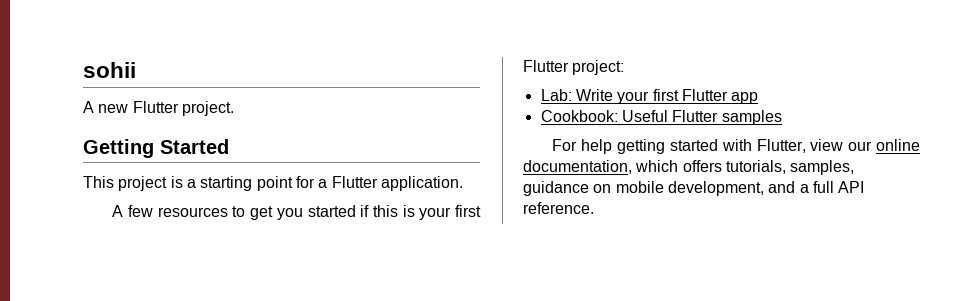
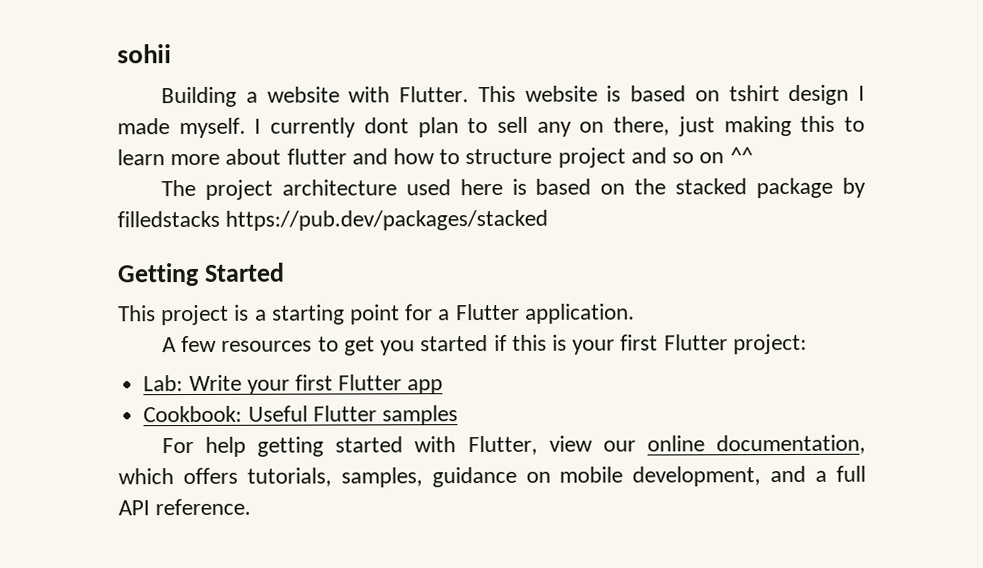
- A new Flutter project.
+ Building a website with Flutter. This website is based on tshirt design I made myself. I currently dont plan to sell any on there, just making this to learn more about flutter and how to structure project and so on ^^
+ The project architecture used here is based on the stacked package by filledstacks https://pub.dev/packages/stacked

